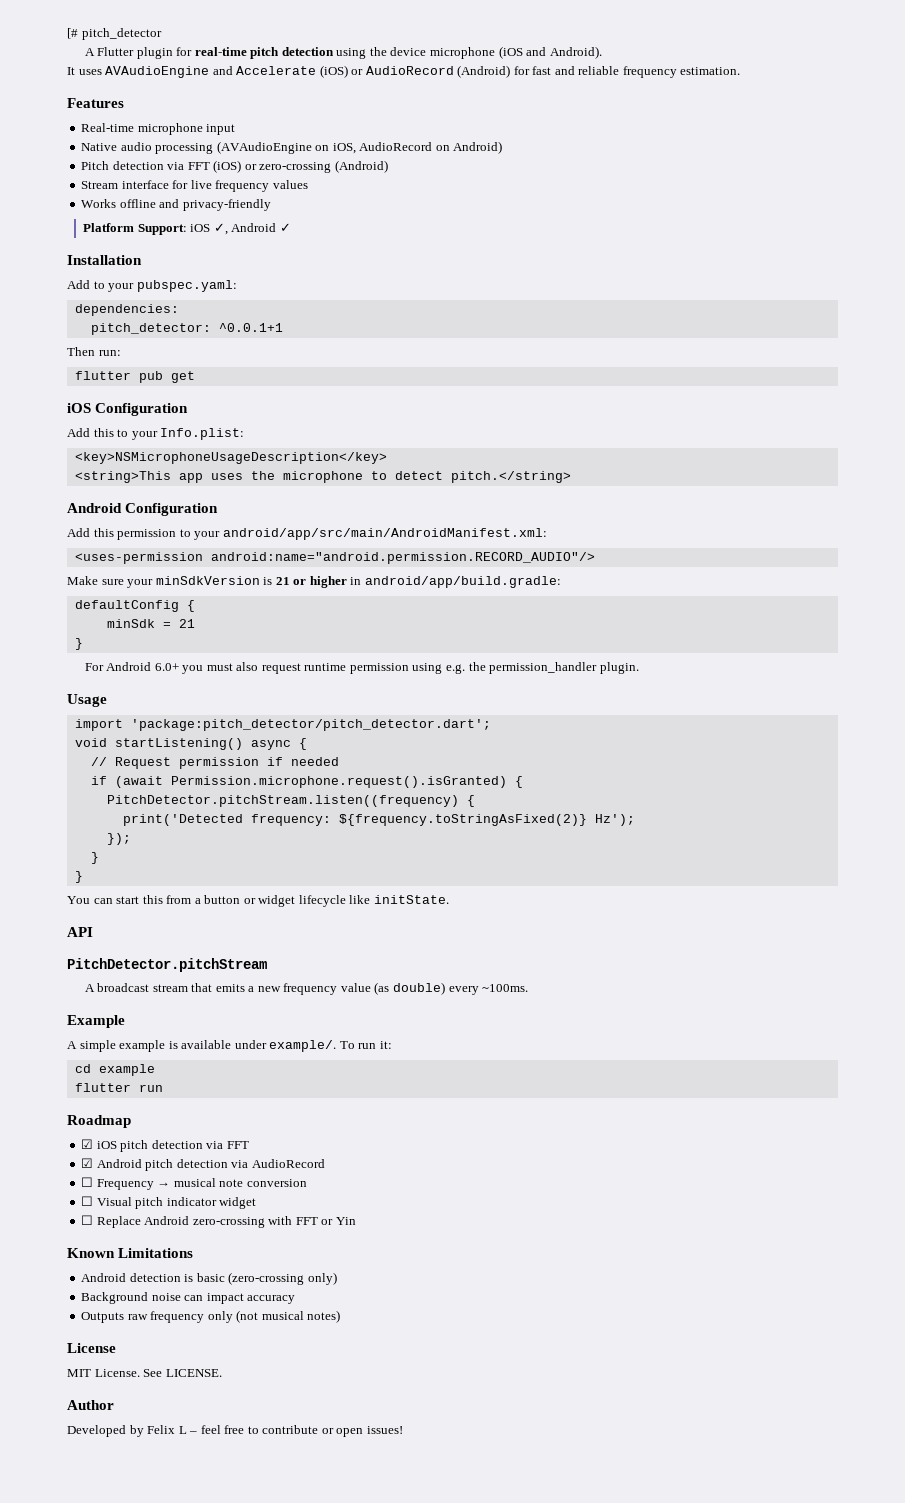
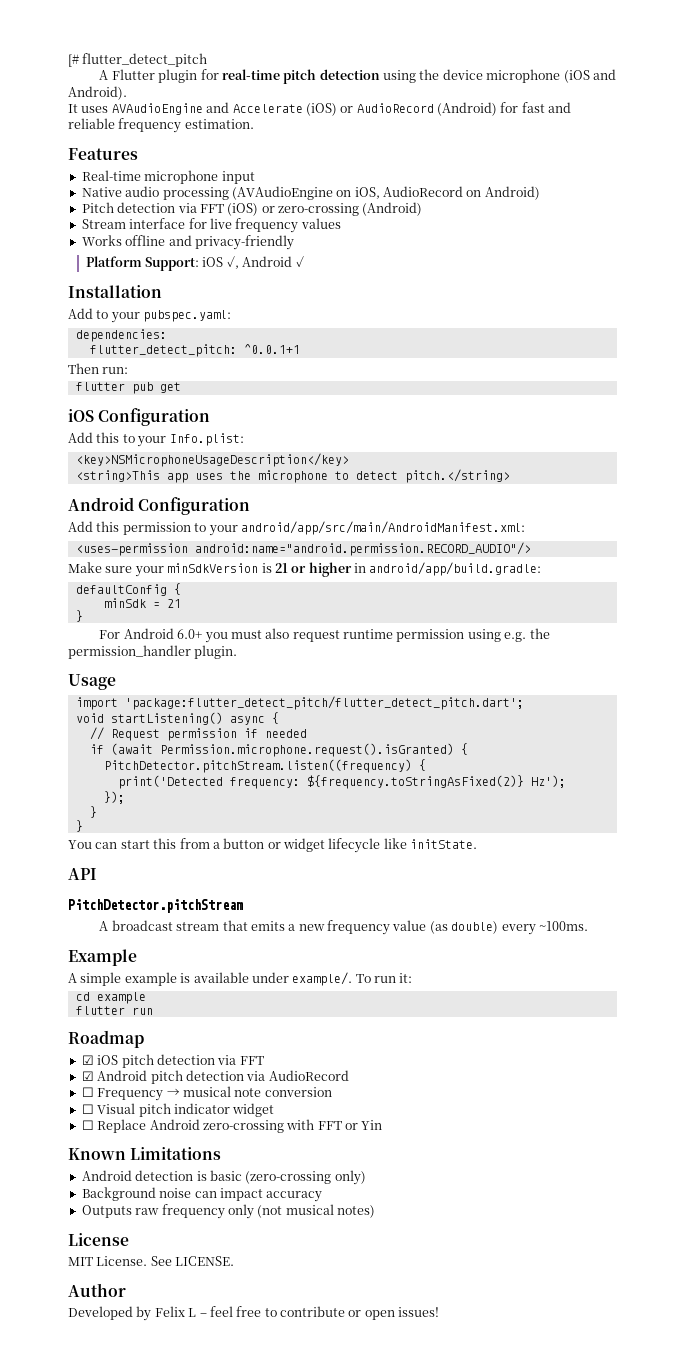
- [# pitch_detector
+ [# flutter_detect_pitch
- pitch_detector: ^0.0.1+1
+ flutter_detect_pitch: ^0.0.1+1
- import 'package:pitch_detector/pitch_detector.dart';
+ import 'package:flutter_detect_pitch/flutter_detect_pitch.dart';

